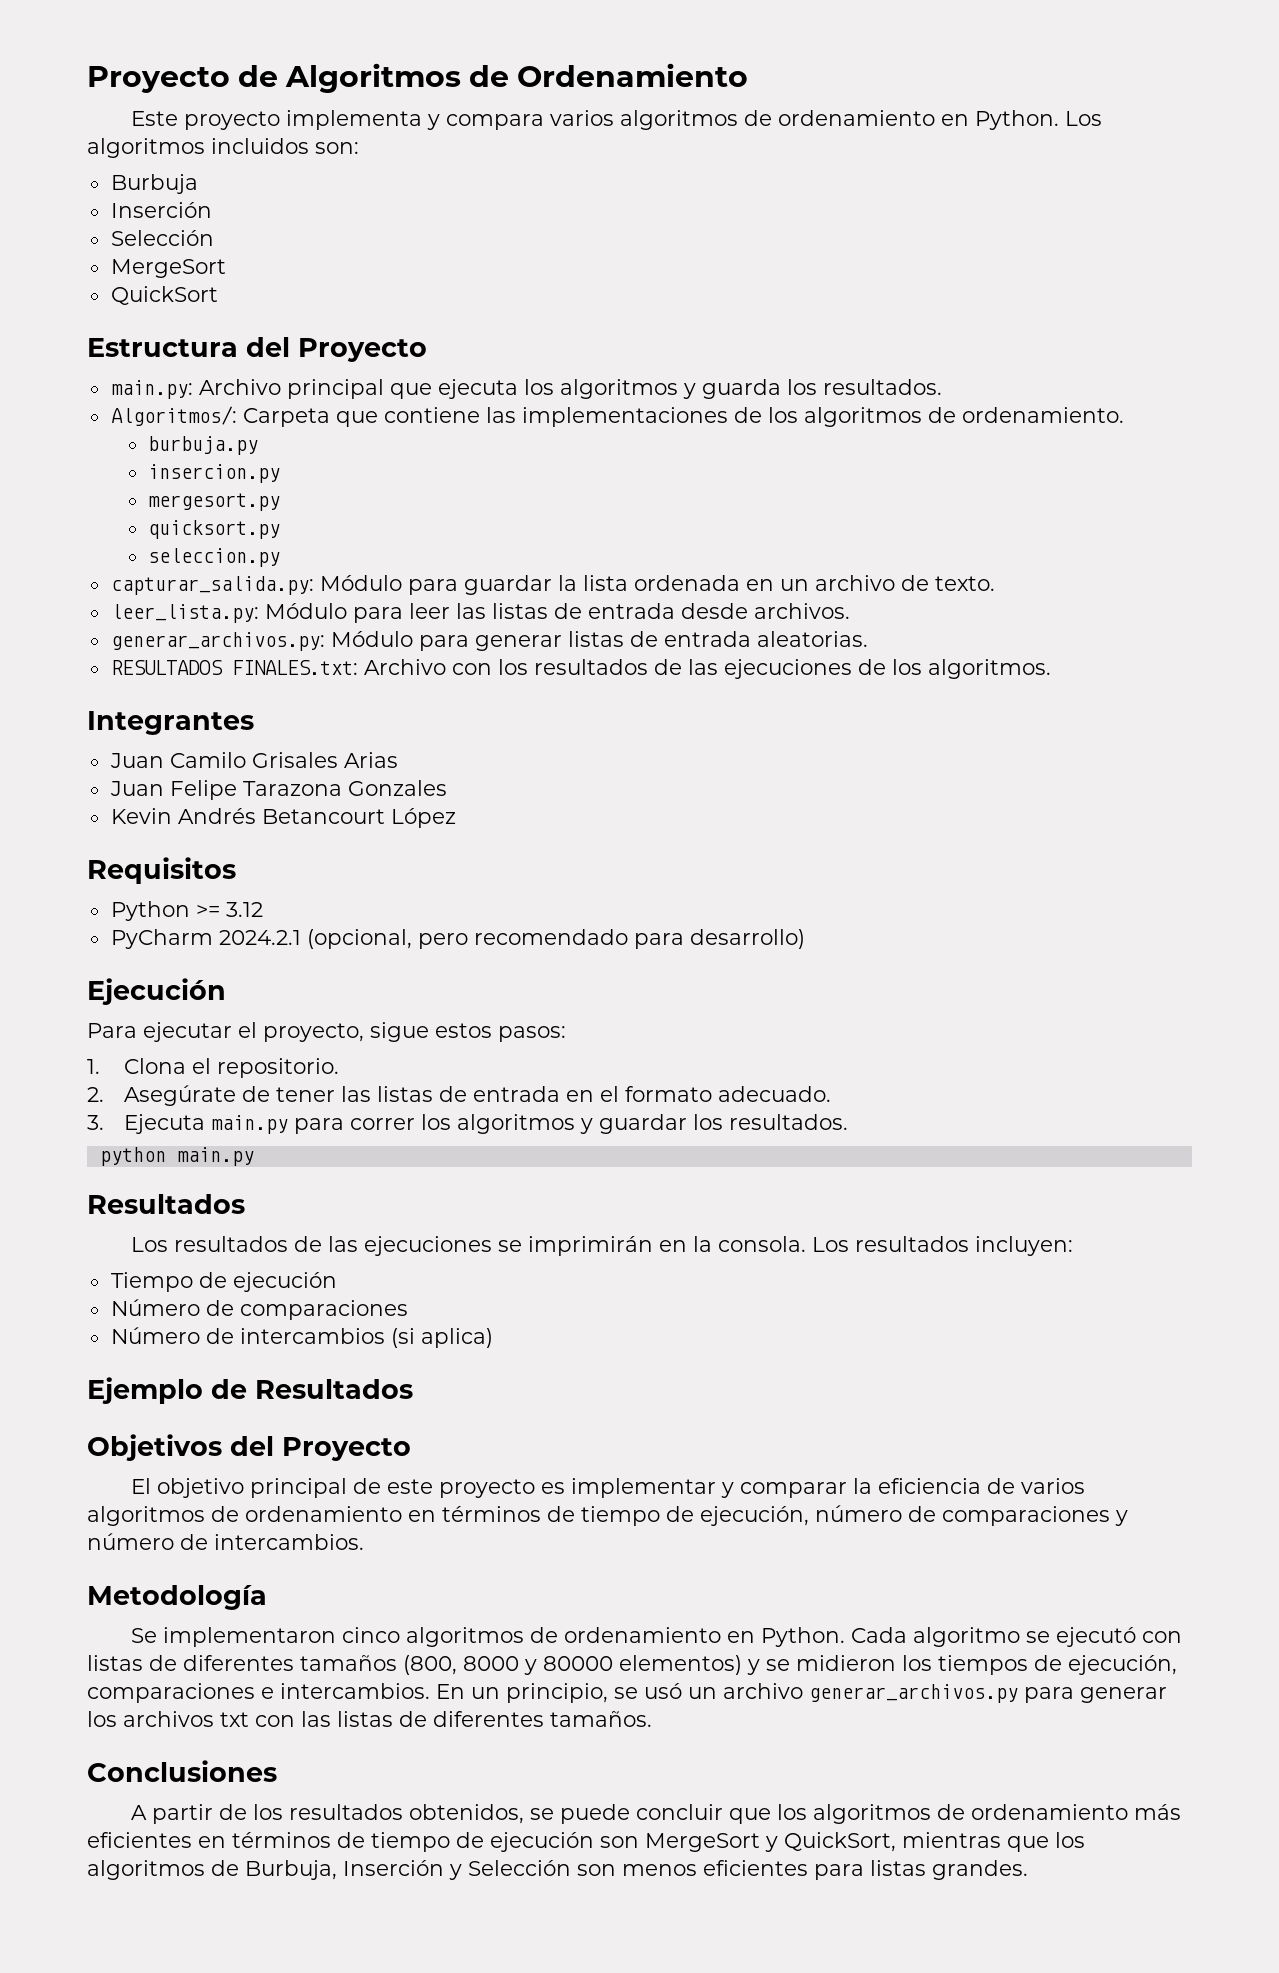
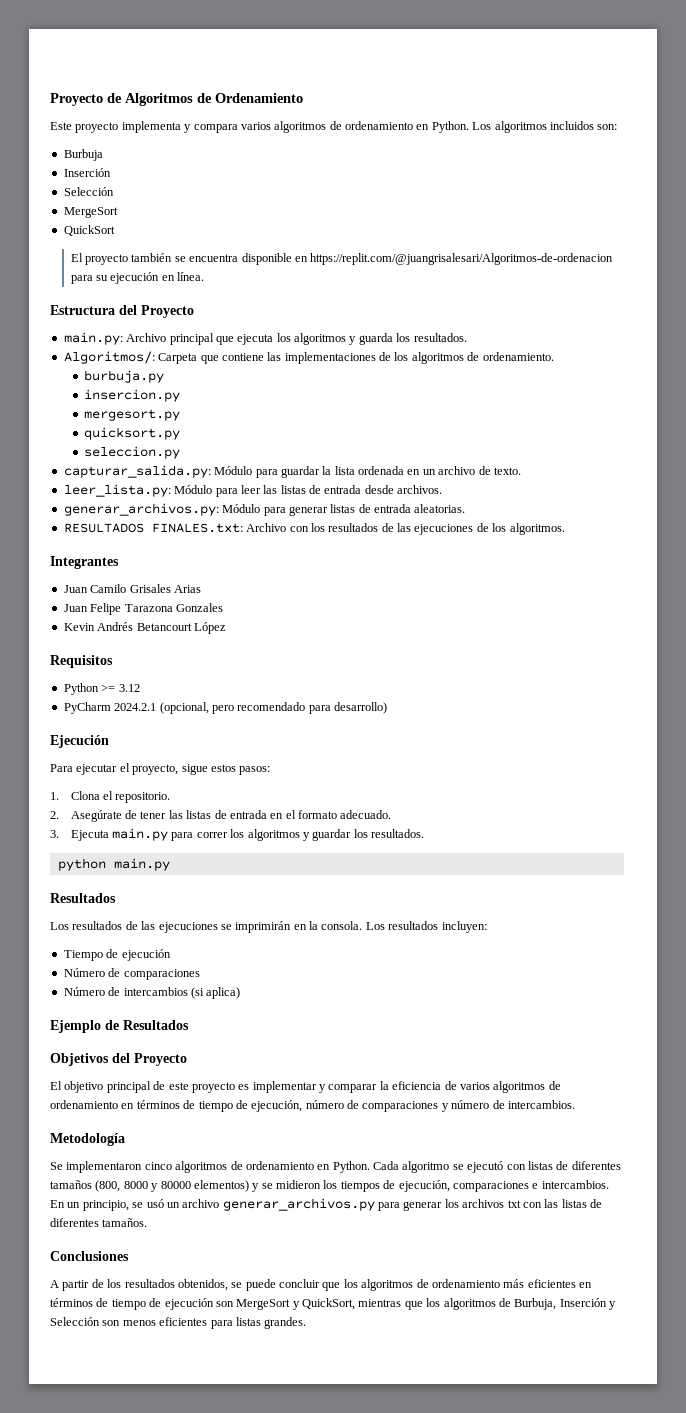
+ El proyecto también se encuentra disponible en https://replit.com/@juangrisalesari/Algoritmos-de-ordenacion para su ejecución en línea.

